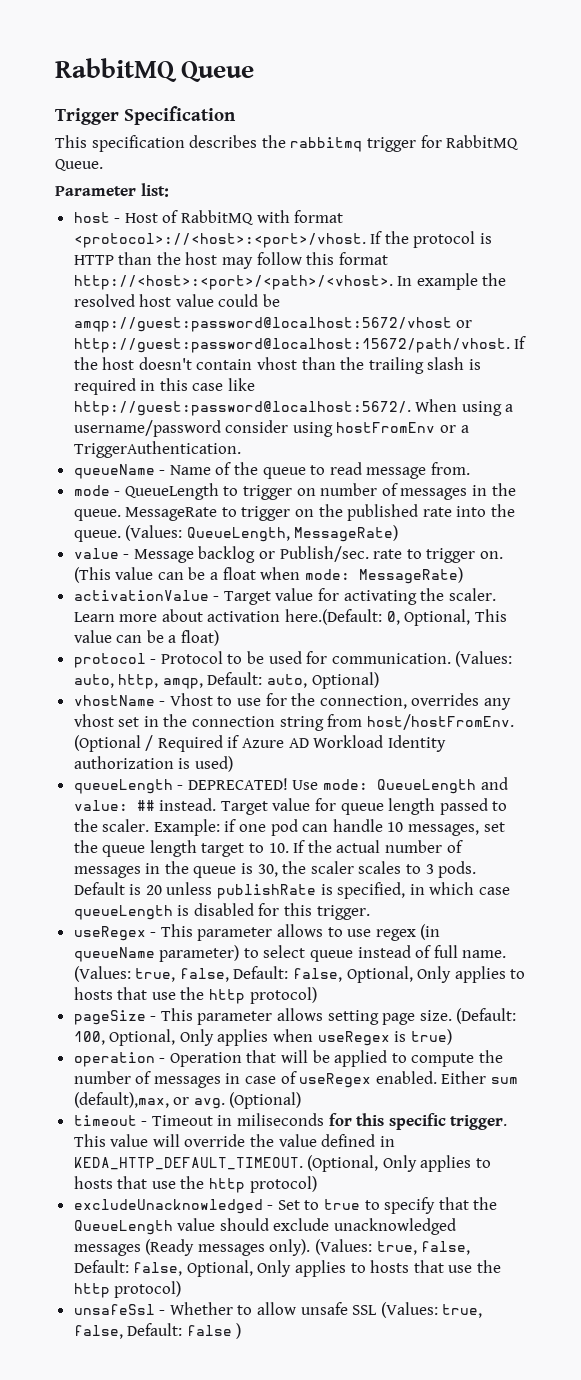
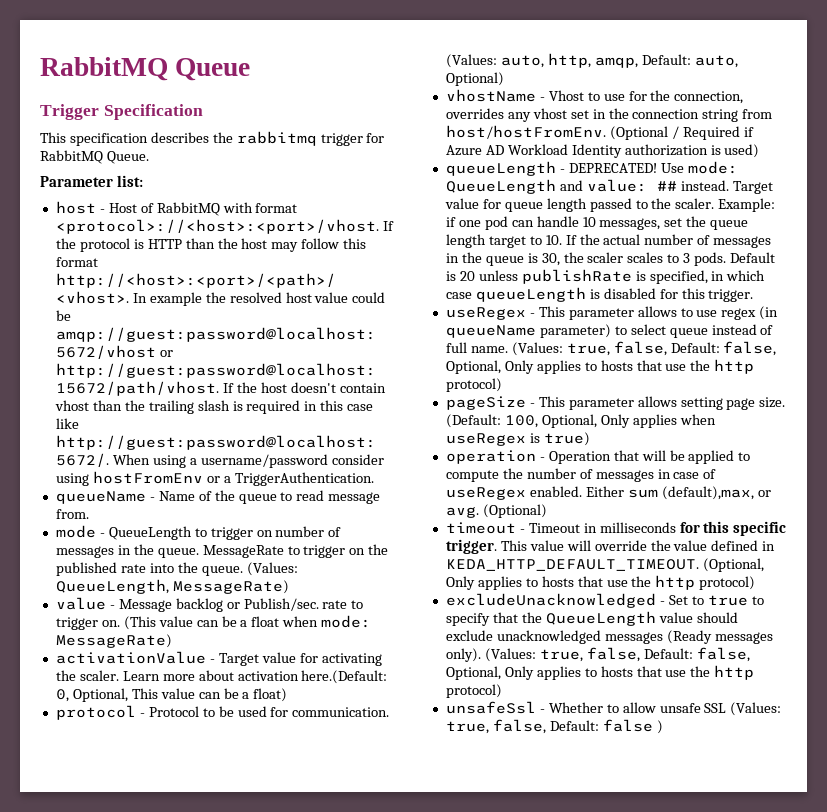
- timeout - Timeout in miliseconds for this specific trigger.
+ timeout - Timeout in milliseconds for this specific trigger.

